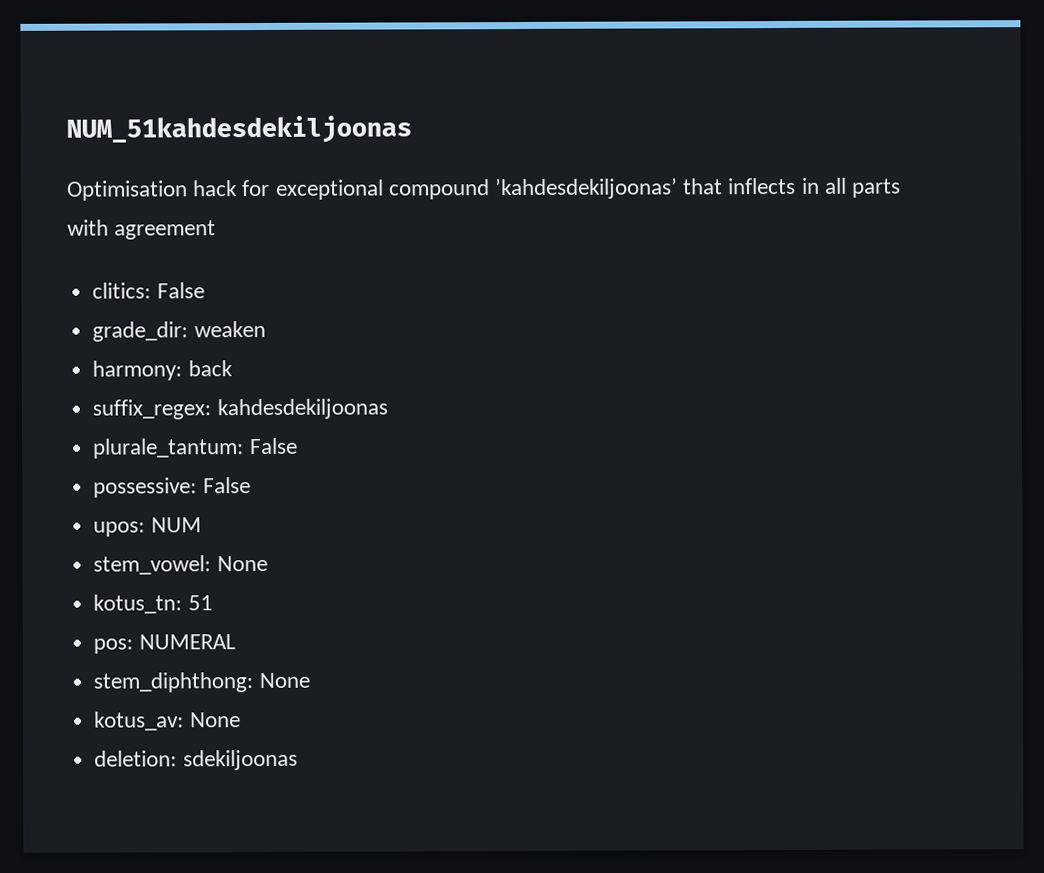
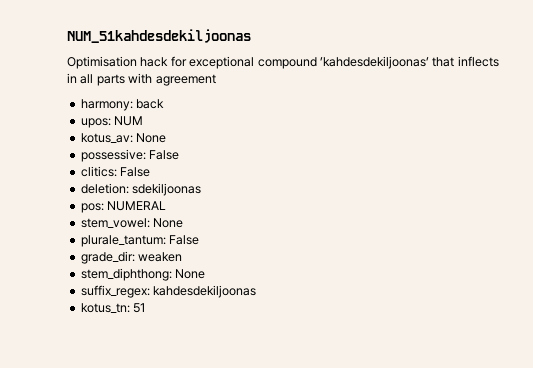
+ harmony: back
+ upos: NUM
+ kotus_av: None
+ possessive: False
  clitics: False
+ deletion: sdekiljoonas
+ pos: NUMERAL
+ stem_vowel: None
+ plurale_tantum: False
- harmony: back
+ stem_diphthong: None
- plurale_tantum: False
- possessive: False
- upos: NUM
- stem_vowel: None
  kotus_tn: 51
- pos: NUMERAL
- stem_diphthong: None
- kotus_av: None
- deletion: sdekiljoonas

